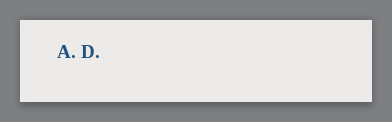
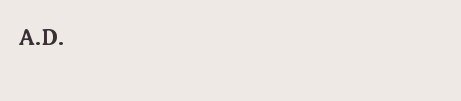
- A. D.
+ A.D.

